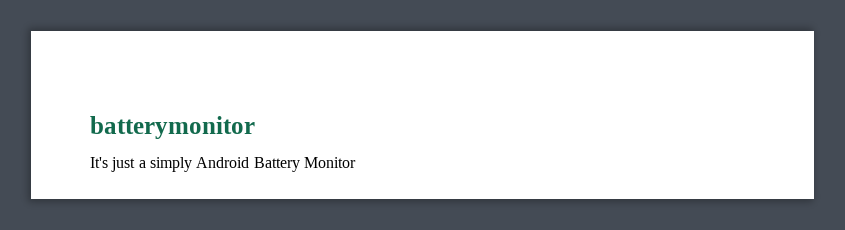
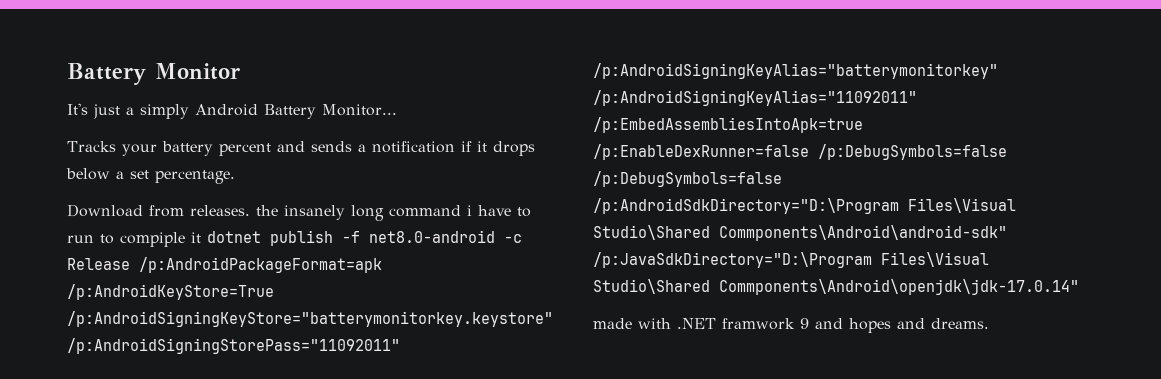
- batterymonitor
+ Battery Monitor
- It's just a simply Android Battery Monitor
+ It's just a simply Android Battery Monitor...
+ Tracks your battery percent and sends a notification if it drops below a set percentage.
+ Download from releases. the insanely long command i have to run to compiple it dotnet publish -f net8.0-android -c Release /p:AndroidPackageFormat=apk /p:AndroidKeyStore=True /p:AndroidSigningKeyStore="batterymonitorkey.keystore" /p:AndroidSigningStorePass="11092011" /p:AndroidSigningKeyAlias="batterymonitorkey" /p:AndroidSigningKeyAlias="11092011" /p:EmbedAssembliesIntoApk=true /p:EnableDexRunner=false /p:DebugSymbols=false /p:DebugSymbols=false /p:AndroidSdkDirectory="D:\Program Files\Visual Studio\Shared Commponents\Android\android-sdk" /p:JavaSdkDirectory="D:\Program Files\Visual Studio\Shared Commponents\Android\openjdk\jdk-17.0.14"
+ made with .NET framwork 9 and hopes and dreams.

